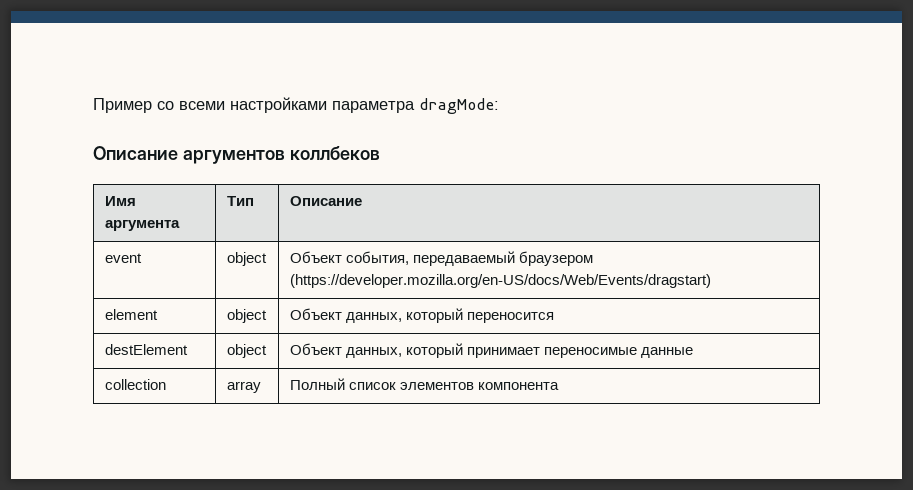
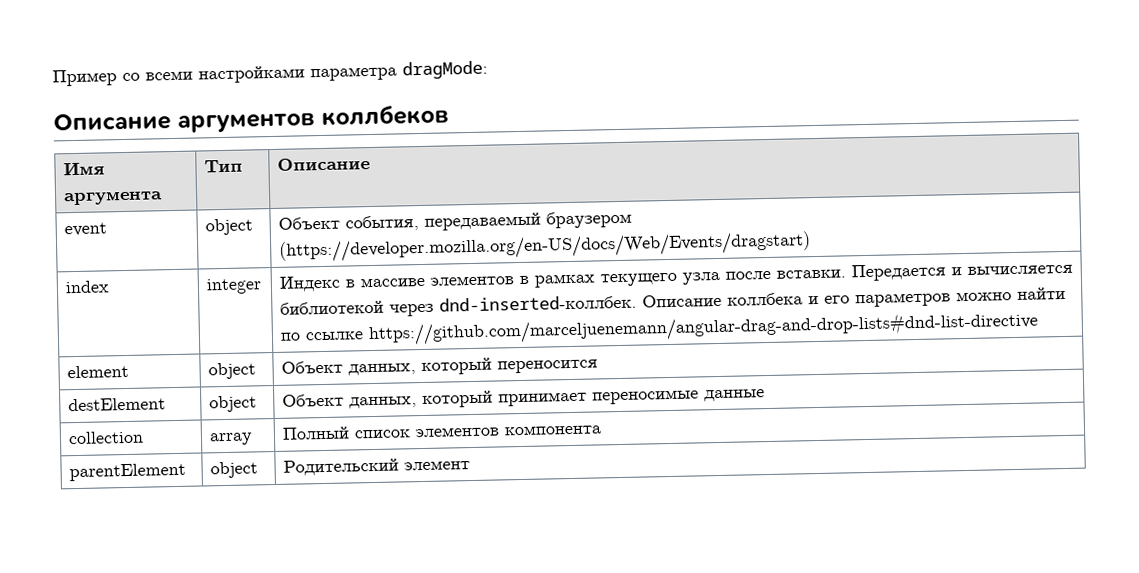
+ index | integer | Индекс в массиве элементов в рамках текущего узла после вставки. Передается и вычисляется библиотекой через dnd-inserted-коллбек. Описание коллбека и его параметров можно найти по ссылке https://github.com/marceljuenemann/angular-drag-and-drop-lists#dnd-list-directive
+ parentElement | object | Родительский элемент

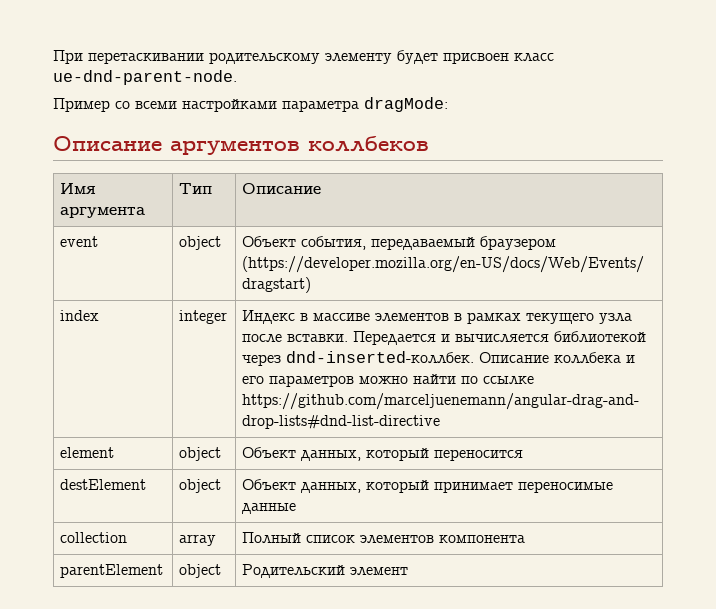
+ При перетаскивании родительскому элементу будет присвоен класс ue-dnd-parent-node.

